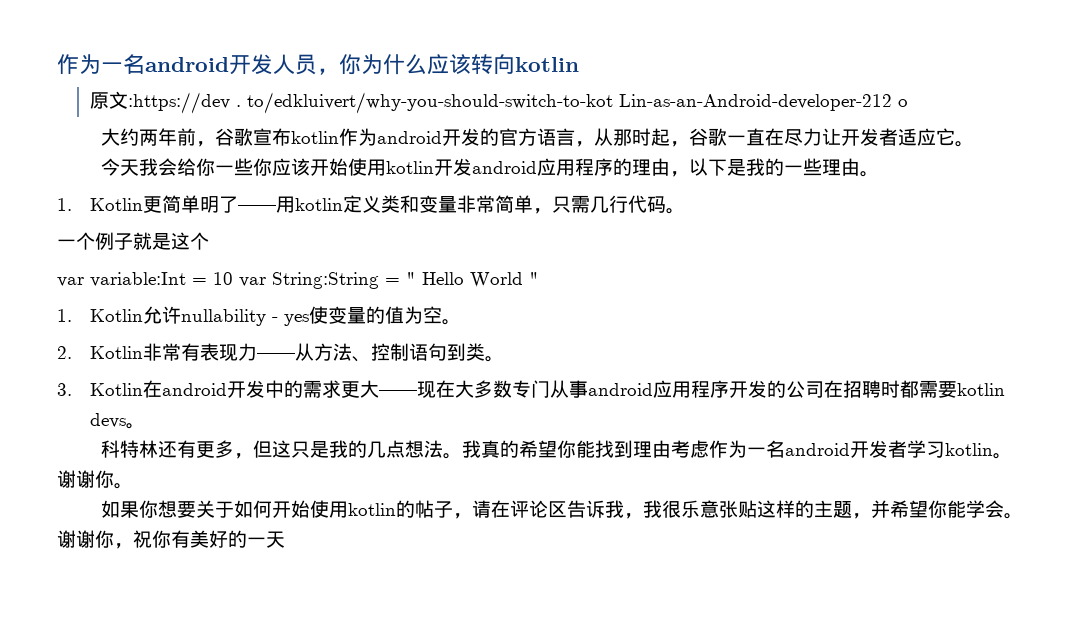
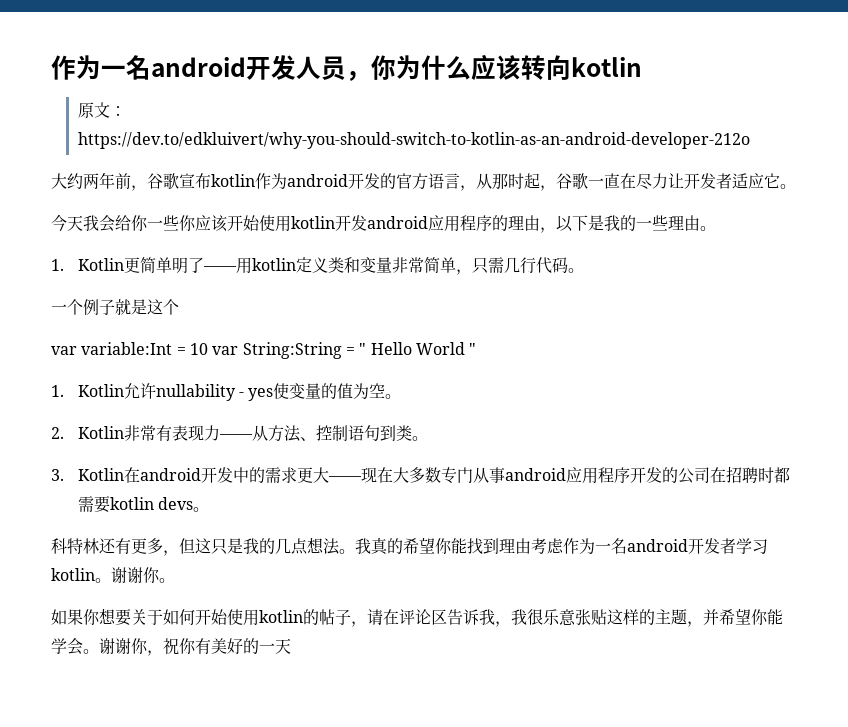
- 原文:https://dev . to/edkluivert/why-you-should-switch-to-kot Lin-as-an-Android-developer-212 o
+ 原文：https://dev.to/edkluivert/why-you-should-switch-to-kotlin-as-an-android-developer-212o

